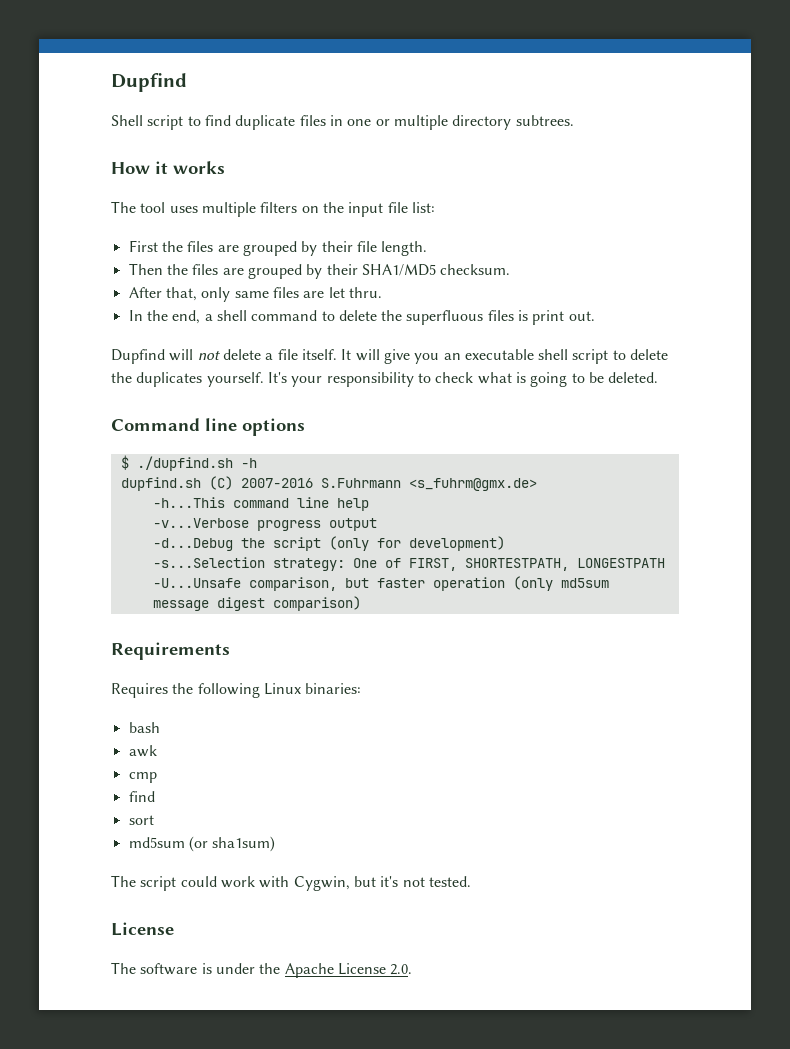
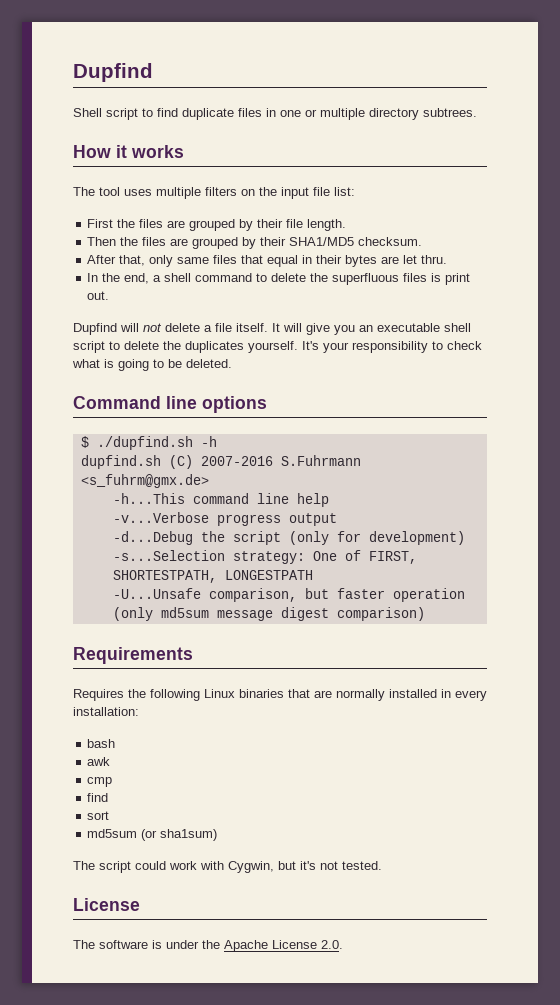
- After that, only same files are let thru.
+ After that, only same files that equal in their bytes are let thru.
- Requires the following Linux binaries:
+ Requires the following Linux binaries that are normally installed in every installation:

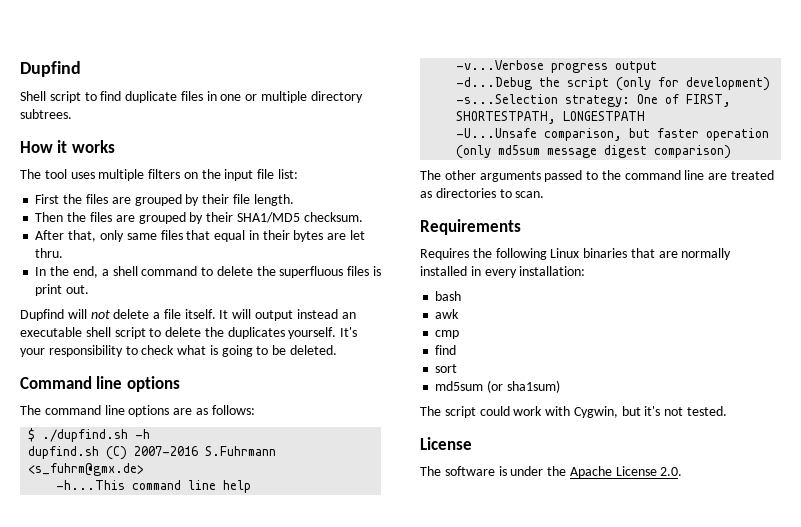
- It will give you an executable shell script to delete the duplicates yourself.
+ It will output instead an executable shell script to delete the duplicates yourself.
+ The command line options are as follows:
+ The other arguments passed to the command line are treated as directories to scan.

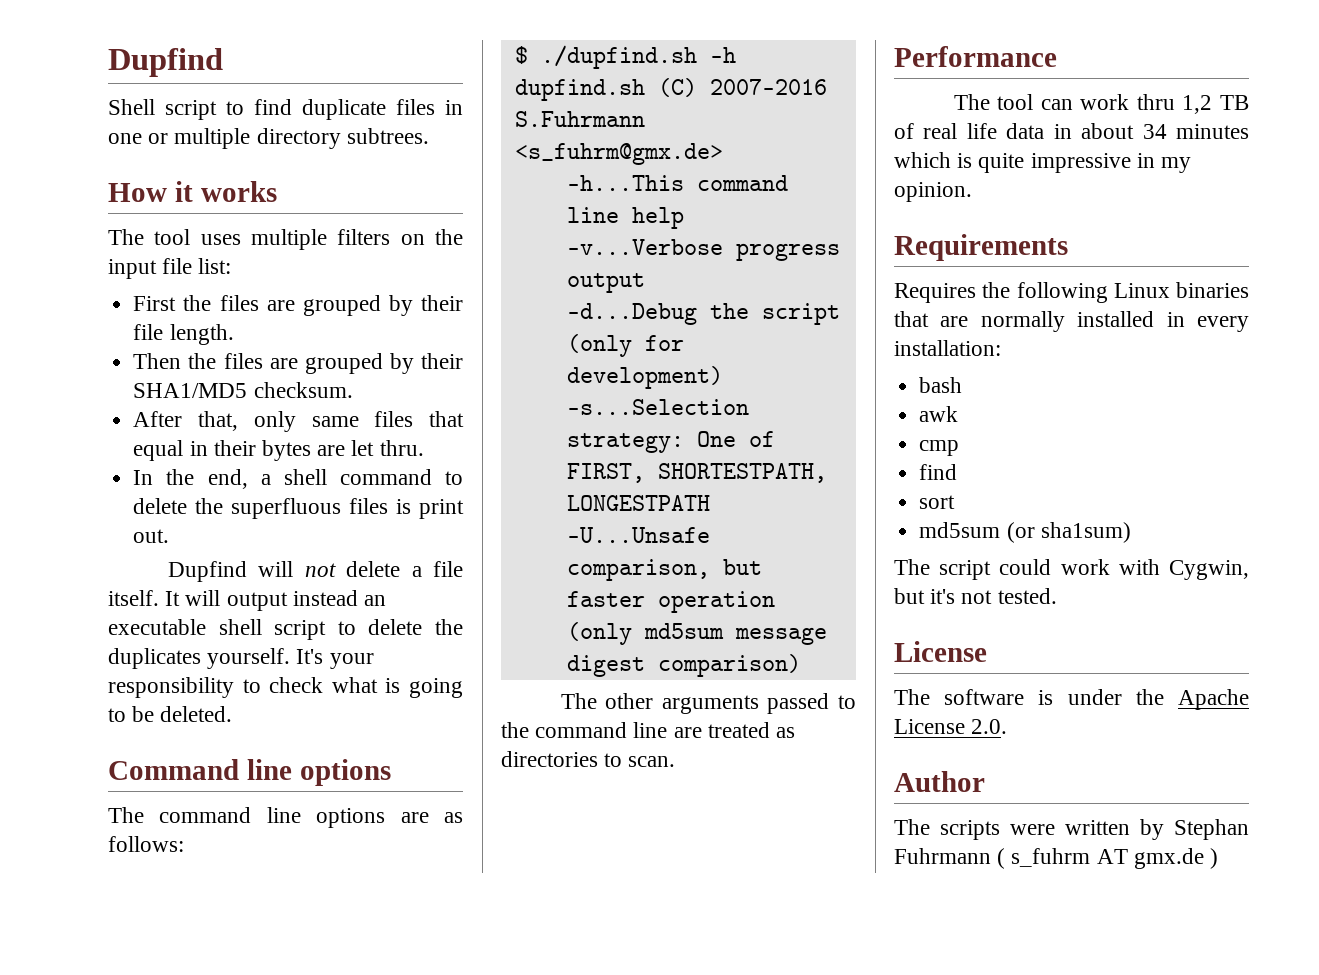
+ Performance
+ The tool can work thru 1,2 TB of real life data in about 34 minutes which is quite impressive in my opinion.
+ Author
+ The scripts were written by Stephan Fuhrmann ( s_fuhrm AT gmx.de )

